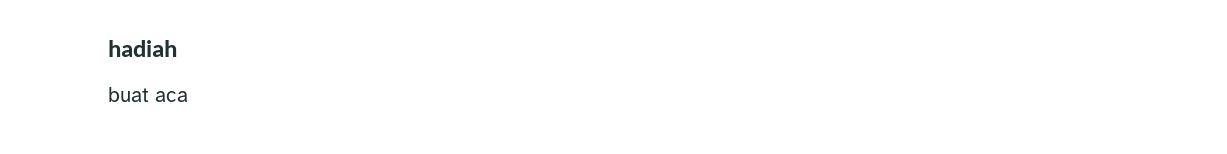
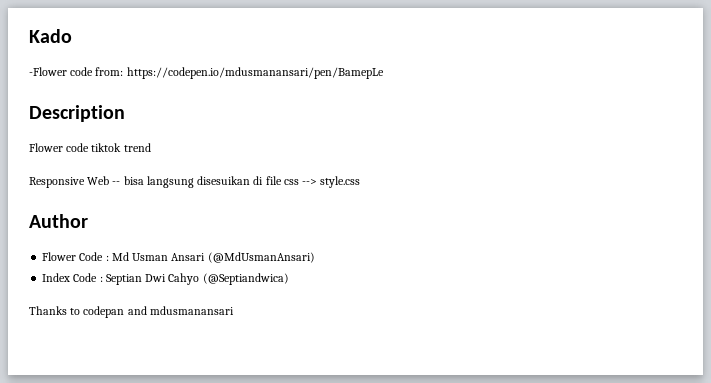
- hadiah
- buat aca
+ Kado
+ -Flower code from: https://codepen.io/mdusmanansari/pen/BamepLe
+ Description
+ Flower code tiktok trend
+ Responsive Web -- bisa langsung disesuikan di file css --> style.css
+ Author
+ Flower Code : Md Usman Ansari (@MdUsmanAnsari)
+ Index Code : Septian Dwi Cahyo (@Septiandwica)
+ Thanks to codepan and mdusmanansari

